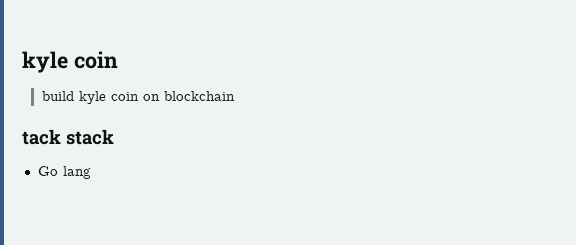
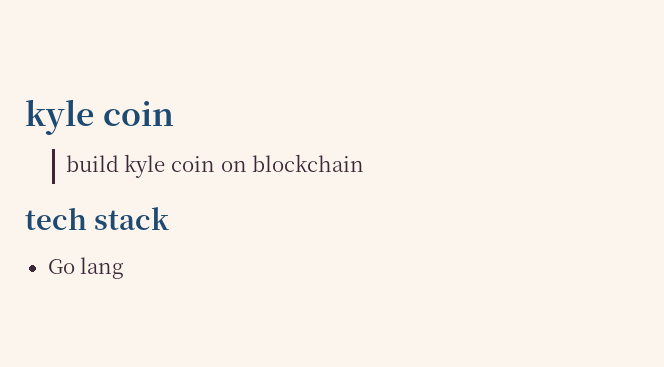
- tack stack
+ tech stack

